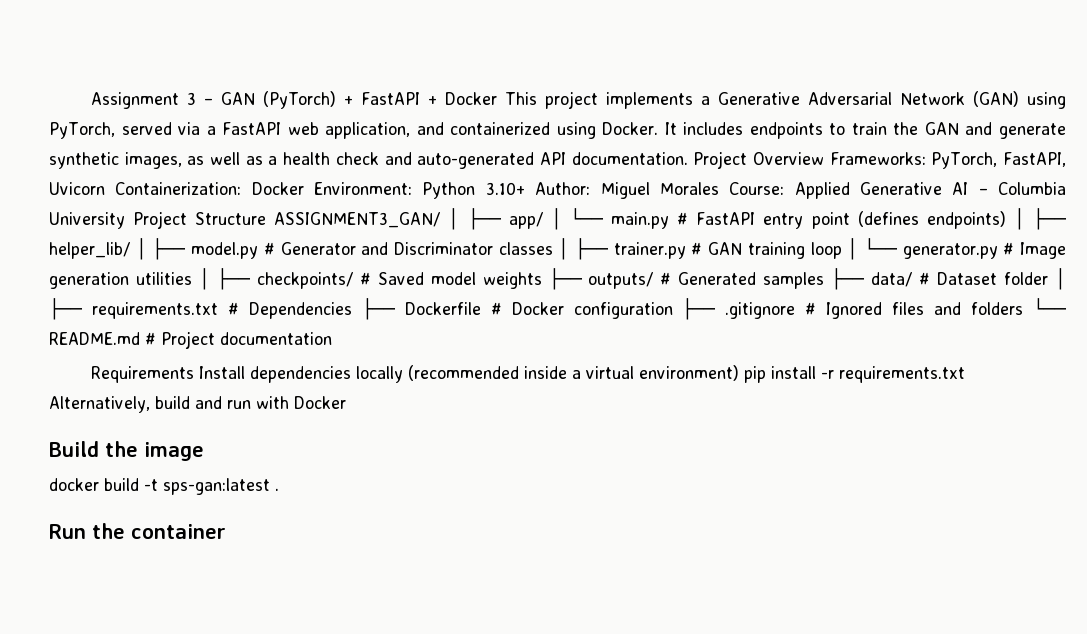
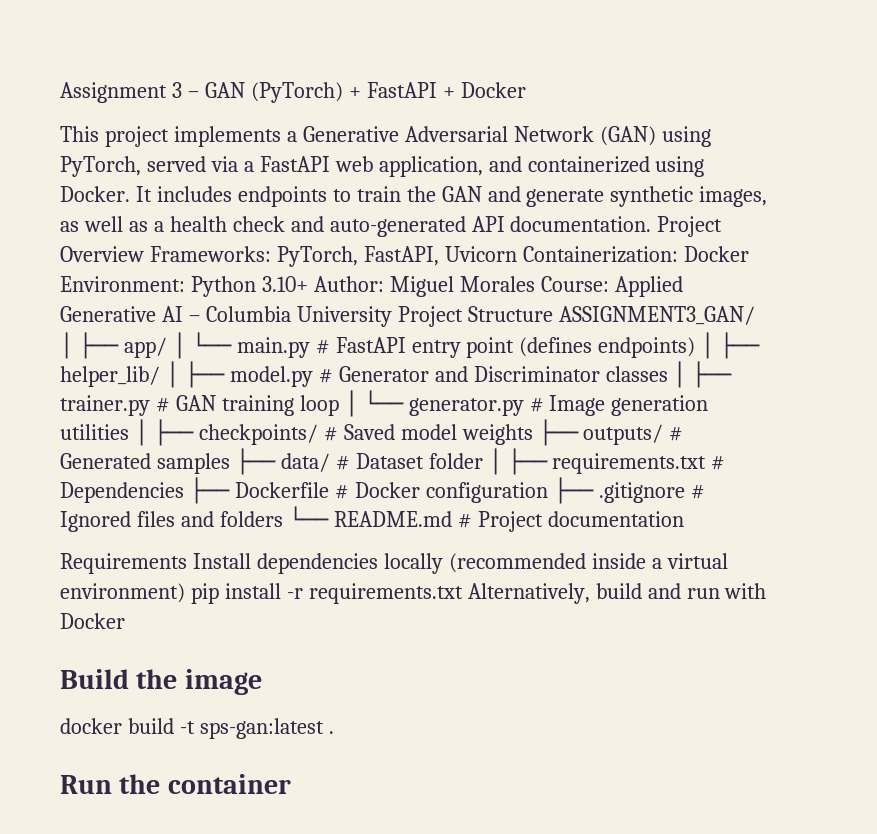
- Assignment 3 – GAN (PyTorch) + FastAPI + Docker This project implements a Generative Adversarial Network (GAN) using PyTorch, served via a FastAPI web application, and containerized using Docker.
+ Assignment 3 – GAN (PyTorch) + FastAPI + Docker
+ This project implements a Generative Adversarial Network (GAN) using PyTorch, served via a FastAPI web application, and containerized using Docker.

